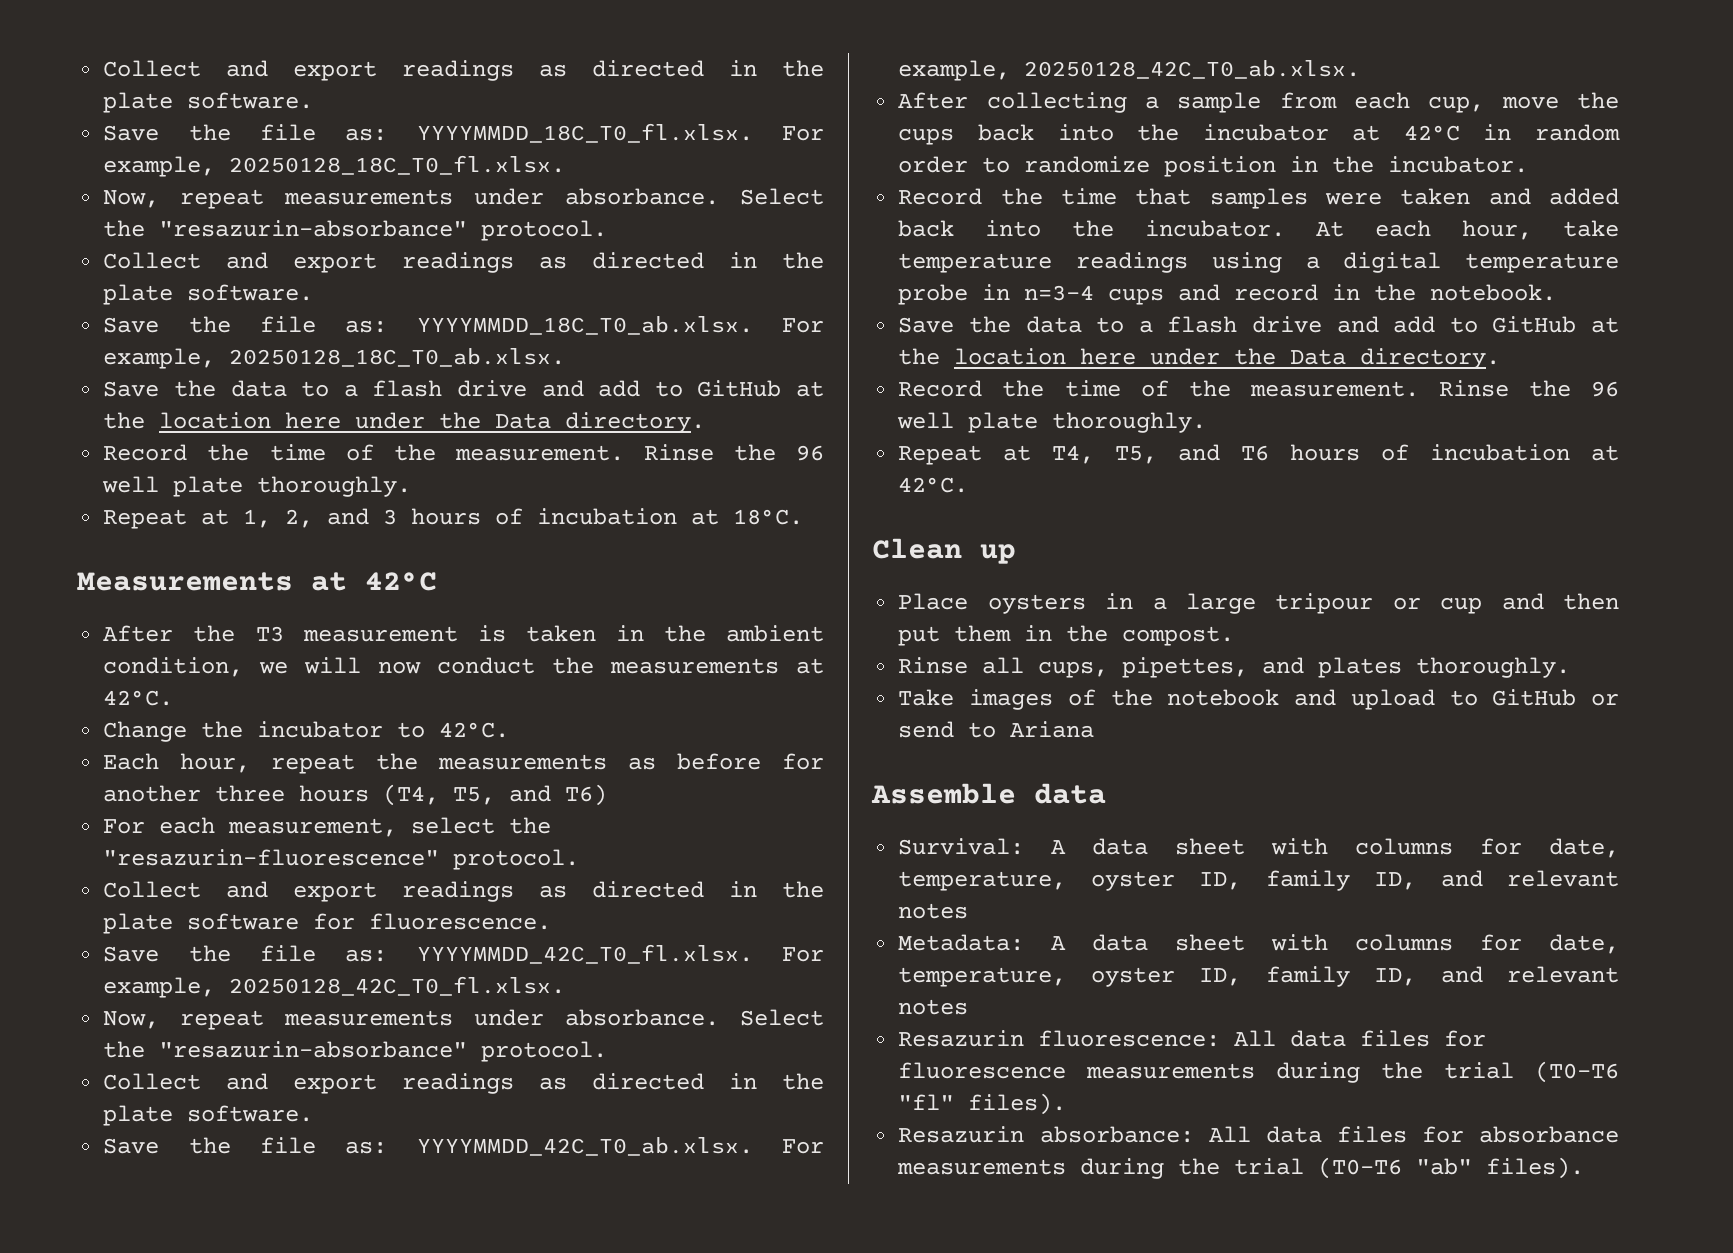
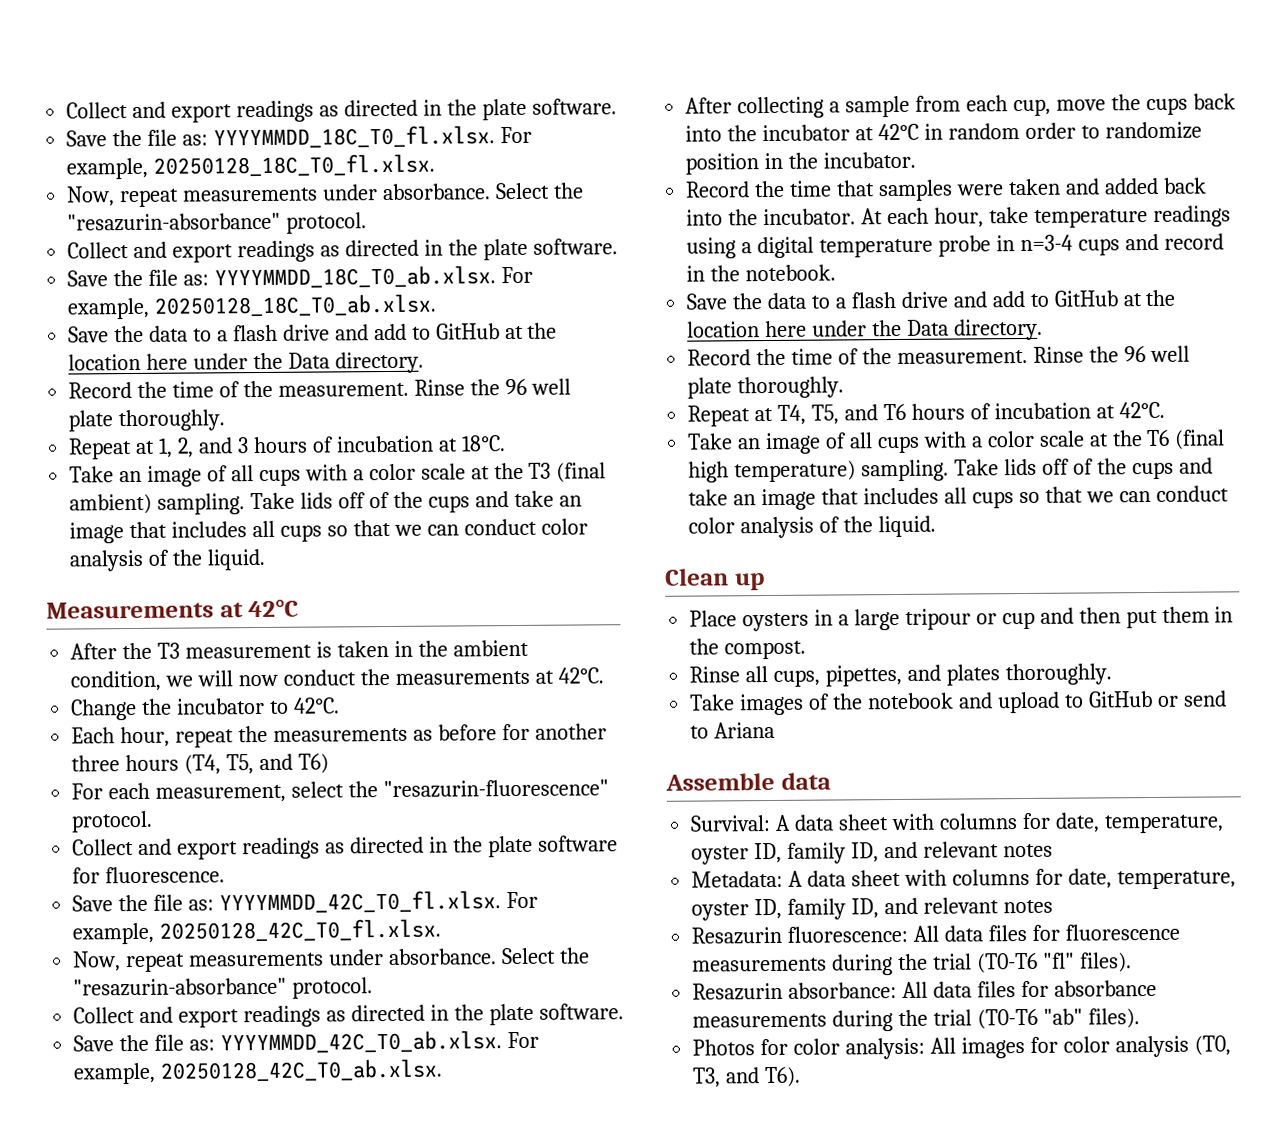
+ Take an image of all cups with a color scale at the T3 (final ambient) sampling. Take lids off of the cups and take an image that includes all cups so that we can conduct color analysis of the liquid.
+ Take an image of all cups with a color scale at the T6 (final high temperature) sampling. Take lids off of the cups and take an image that includes all cups so that we can conduct color analysis of the liquid.
+ Photos for color analysis: All images for color analysis (T0, T3, and T6).

